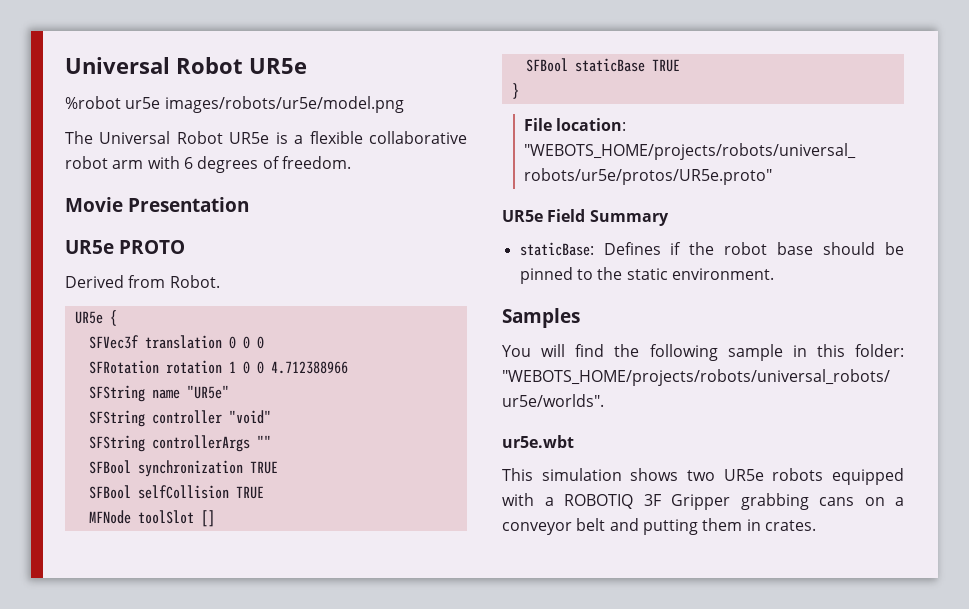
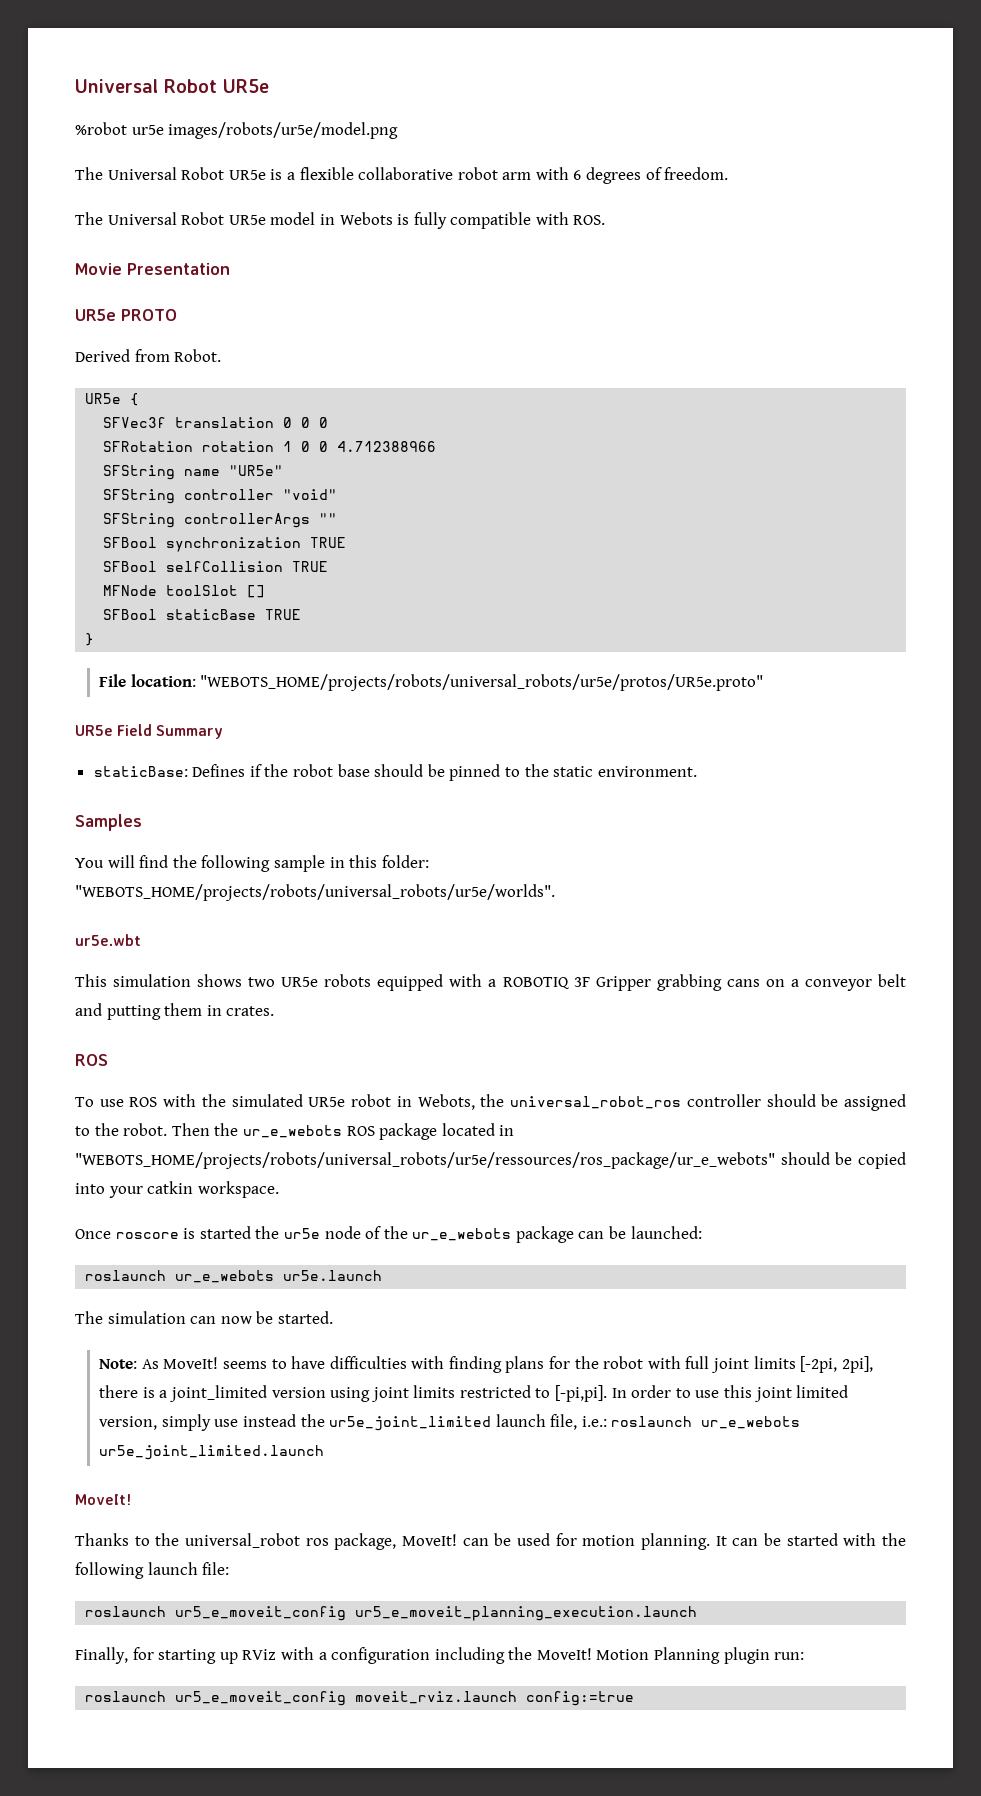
+ The Universal Robot UR5e model in Webots is fully compatible with ROS.
  This simulation shows two UR5e robots equipped with a ROBOTIQ 3F Gripper grabbing cans on a conveyor belt and putting them in crates.
+ ROS
+ To use ROS with the simulated UR5e robot in Webots, the universal_robot_ros controller should be assigned to the robot. Then the ur_e_webots ROS package located in "WEBOTS_HOME/projects/robots/universal_robots/ur5e/ressources/ros_package/ur_e_webots" should be copied into your catkin workspace.
+ Once roscore is started the ur5e node of the ur_e_webots package can be launched:
+ roslaunch ur_e_webots ur5e.launch
+ The simulation can now be started.
+ Note: As MoveIt! seems to have difficulties with finding plans for the robot with full joint limits [-2pi, 2pi], there is a joint_limited version using joint limits restricted to [-pi,pi]. In order to use this joint limited version, simply use instead the ur5e_joint_limited launch file, i.e.: roslaunch ur_e_webots ur5e_joint_limited.launch
+ MoveIt!
+ Thanks to the universal_robot ros package, MoveIt! can be used for motion planning. It can be started with the following launch file:
+ roslaunch ur5_e_moveit_config ur5_e_moveit_planning_execution.launch
+ Finally, for starting up RViz with a configuration including the MoveIt! Motion Planning plugin run:
+ roslaunch ur5_e_moveit_config moveit_rviz.launch config:=true

